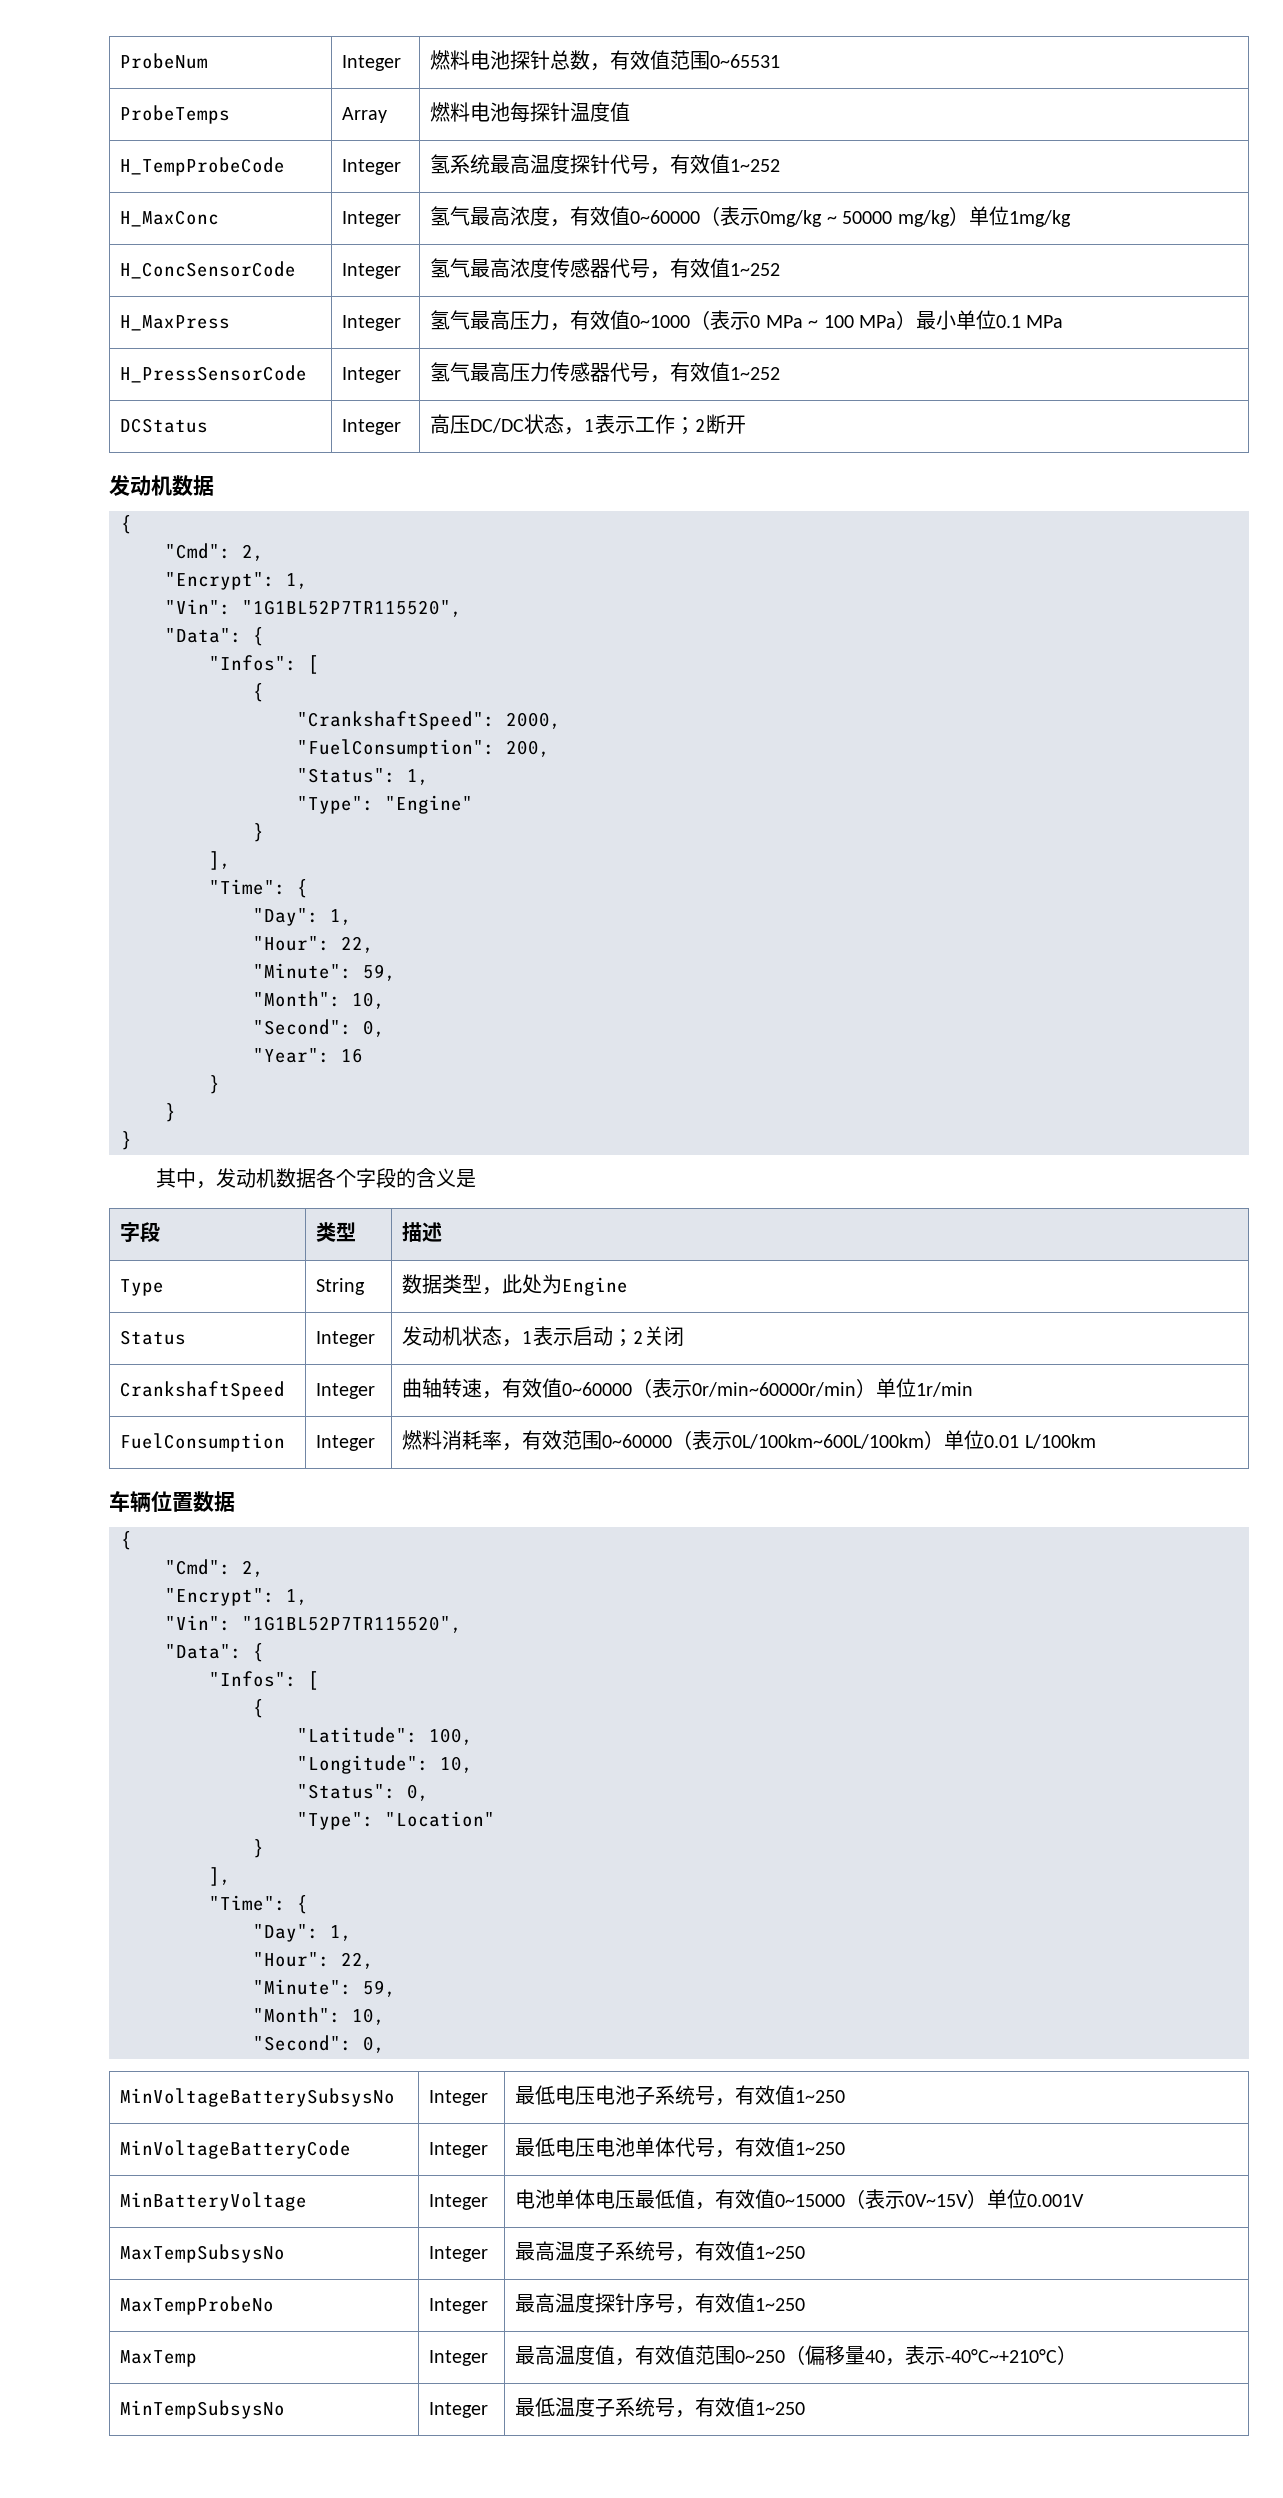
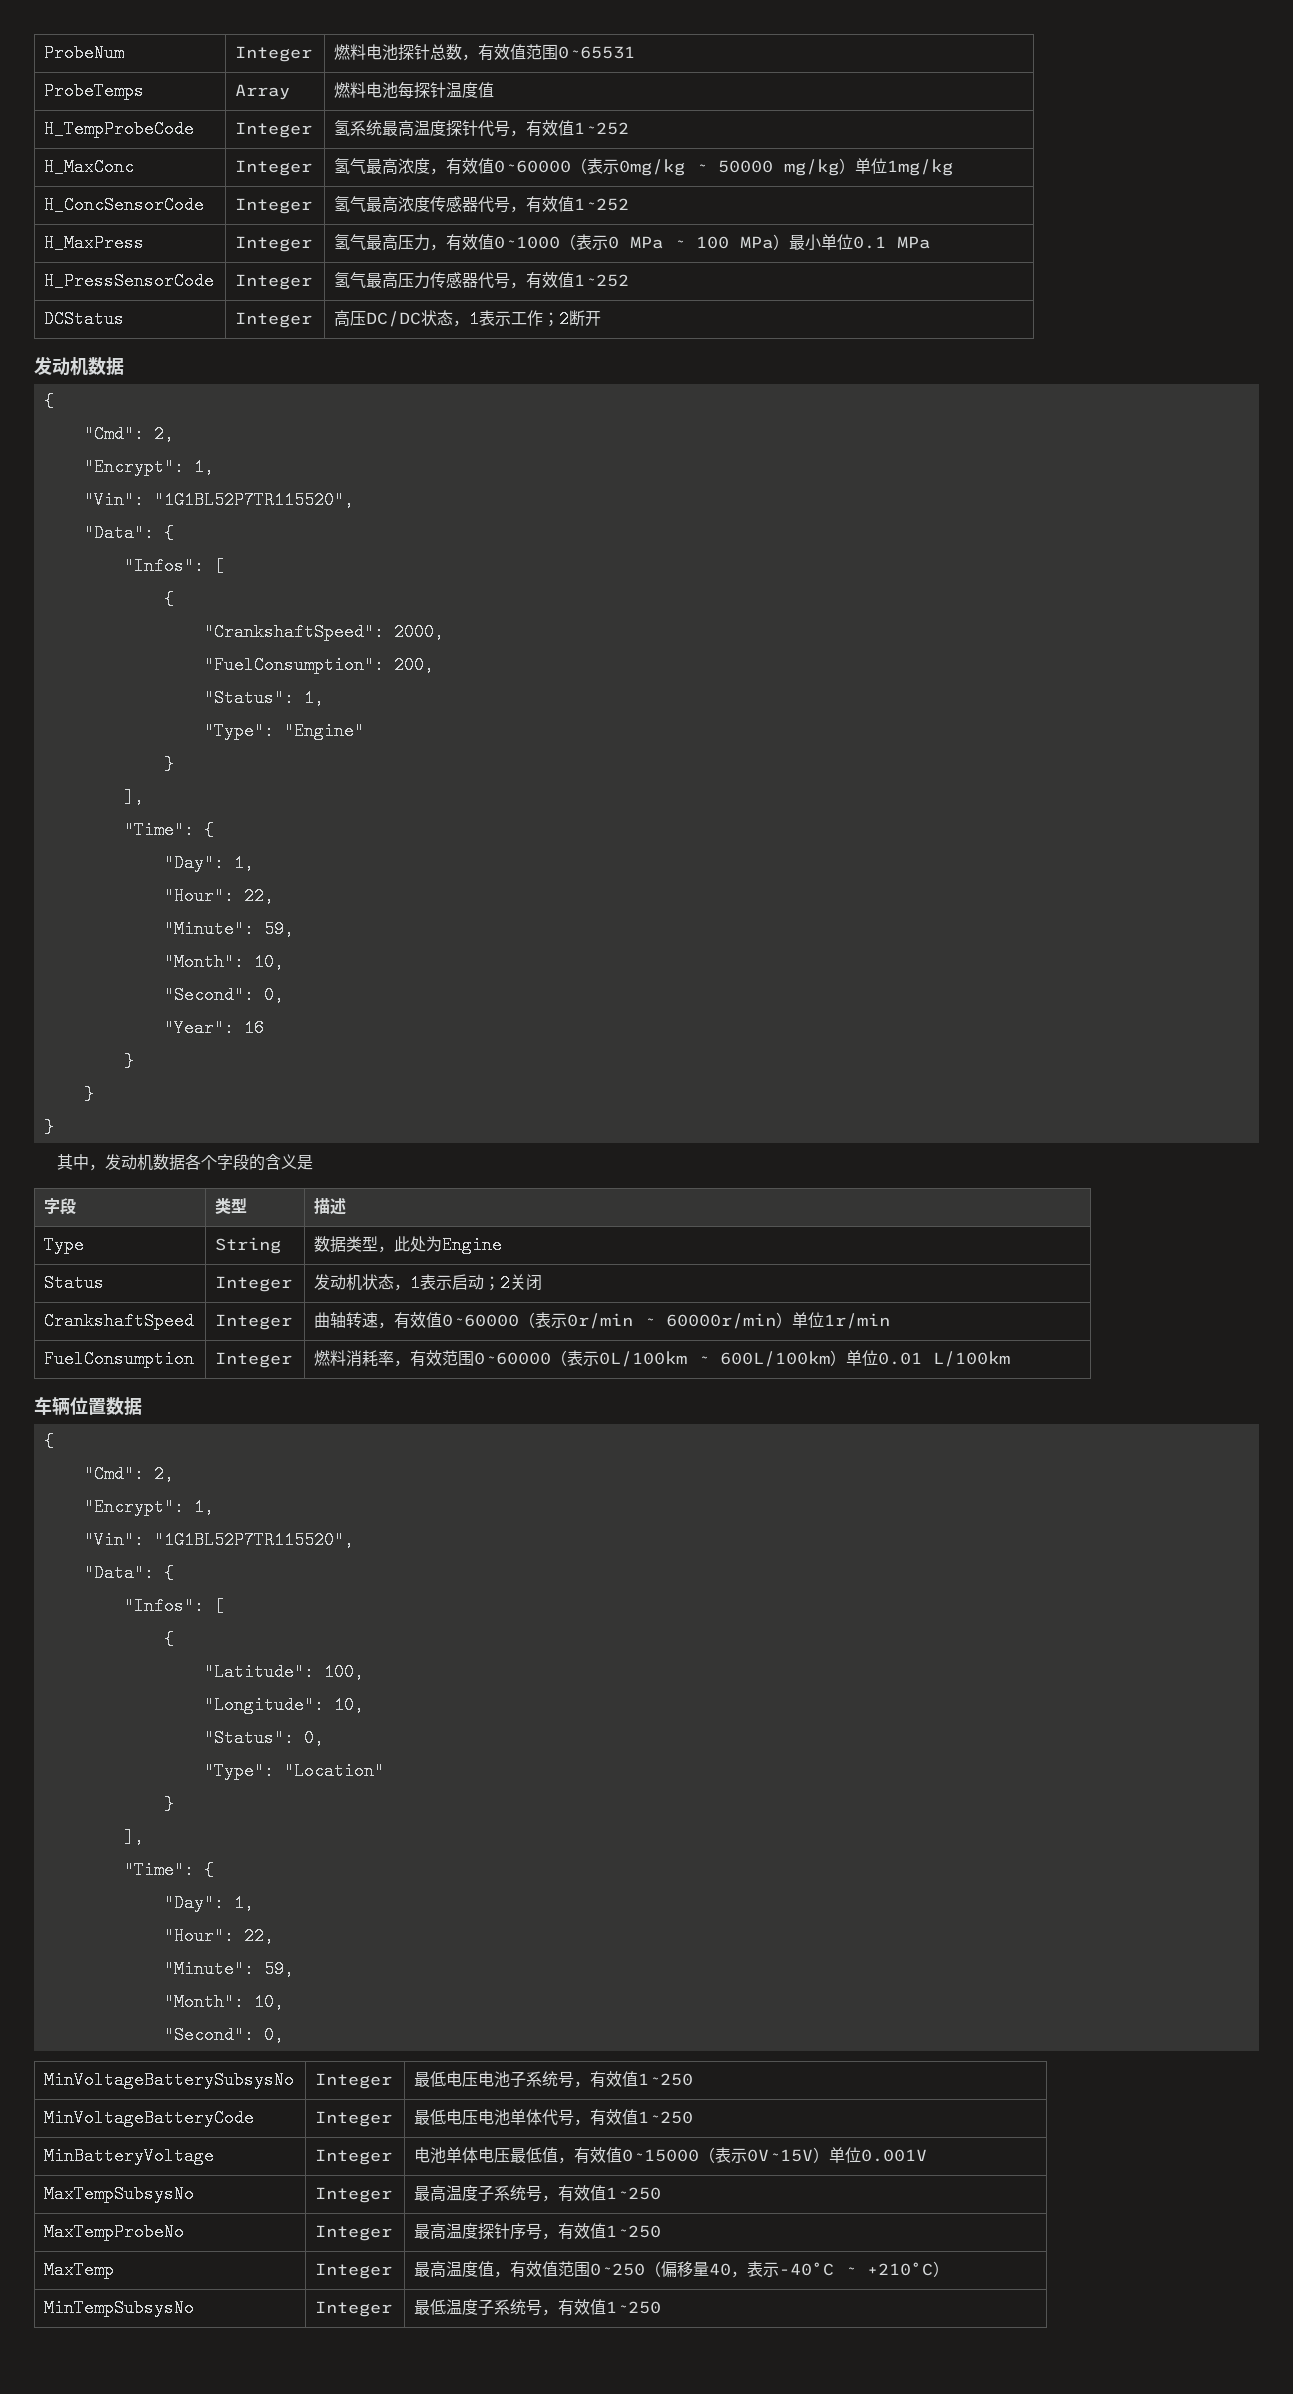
- CrankshaftSpeed | Integer | 曲轴转速，有效值0~60000（表示0r/min~60000r/min）单位1r/min
+ CrankshaftSpeed | Integer | 曲轴转速，有效值0~60000（表示0r/min ~ 60000r/min）单位1r/min
- FuelConsumption | Integer | 燃料消耗率，有效范围0~60000（表示0L/100km~600L/100km）单位0.01 L/100km
+ FuelConsumption | Integer | 燃料消耗率，有效范围0~60000（表示0L/100km ~ 600L/100km）单位0.01 L/100km
- MaxTemp | Integer | 最高温度值，有效值范围0~250（偏移量40，表示-40°C~+210°C）
+ MaxTemp | Integer | 最高温度值，有效值范围0~250（偏移量40，表示-40°C ~ +210°C）

